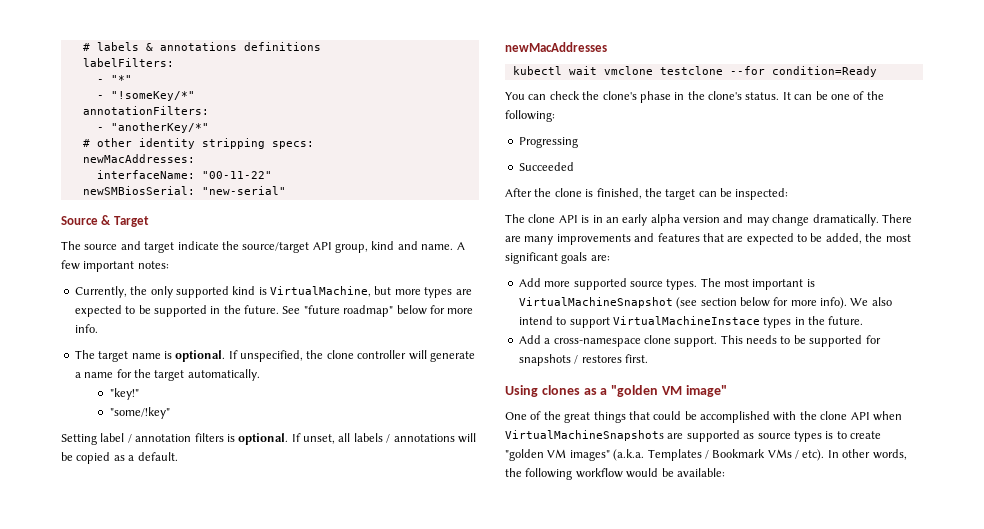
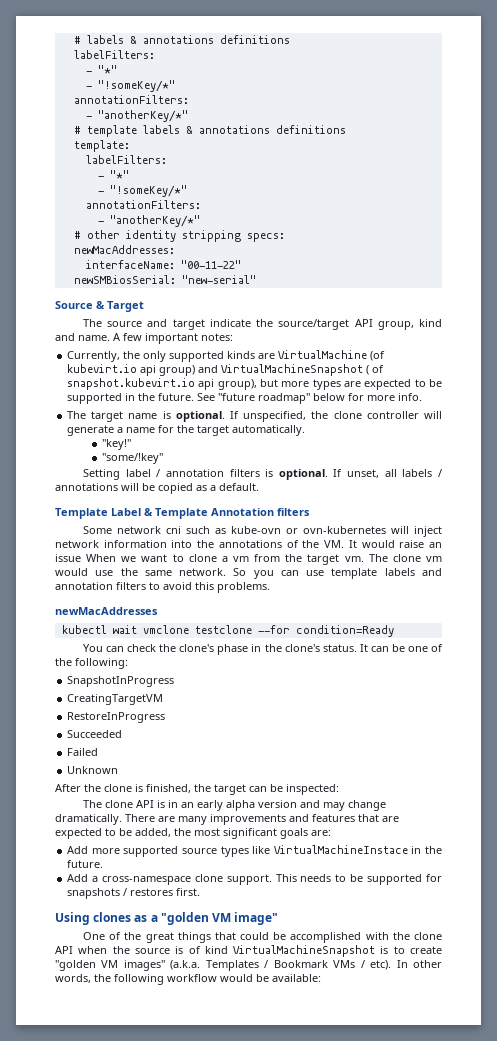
+ # template labels & annotations definitions
+ template:
+ labelFilters:
+ - "*"
+ - "!someKey/*"
+ annotationFilters:
+ - "anotherKey/*"
- Currently, the only supported kind is VirtualMachine, but more types are expected to be supported in the future.
+ Currently, the only supported kinds are VirtualMachine (of kubevirt.io api group) and VirtualMachineSnapshot ( of snapshot.kubevirt.io api group), but more types are expected to be supported in the future.
+ Template Label & Template Annotation filters
+ Some network cni such as kube-ovn or ovn-kubernetes will inject network information into the annotations of the VM. It would raise an issue When we want to clone a vm from the target vm. The clone vm would use the same network. So you can use template labels and annotation filters to avoid this problems.
- Progressing
+ SnapshotInProgress
+ CreatingTargetVM
+ RestoreInProgress
+ Failed
+ Unknown
- Add more supported source types. The most important is VirtualMachineSnapshot (see section below for more info). We also intend to support VirtualMachineInstace types in the future.
+ Add more supported source types like VirtualMachineInstace in the future.
- One of the great things that could be accomplished with the clone API when VirtualMachineSnapshots are supported as source types is to create "golden VM images" (a.k.a. Templates / Bookmark VMs / etc).
+ One of the great things that could be accomplished with the clone API when the source is of kind VirtualMachineSnapshot is to create "golden VM images" (a.k.a. Templates / Bookmark VMs / etc).

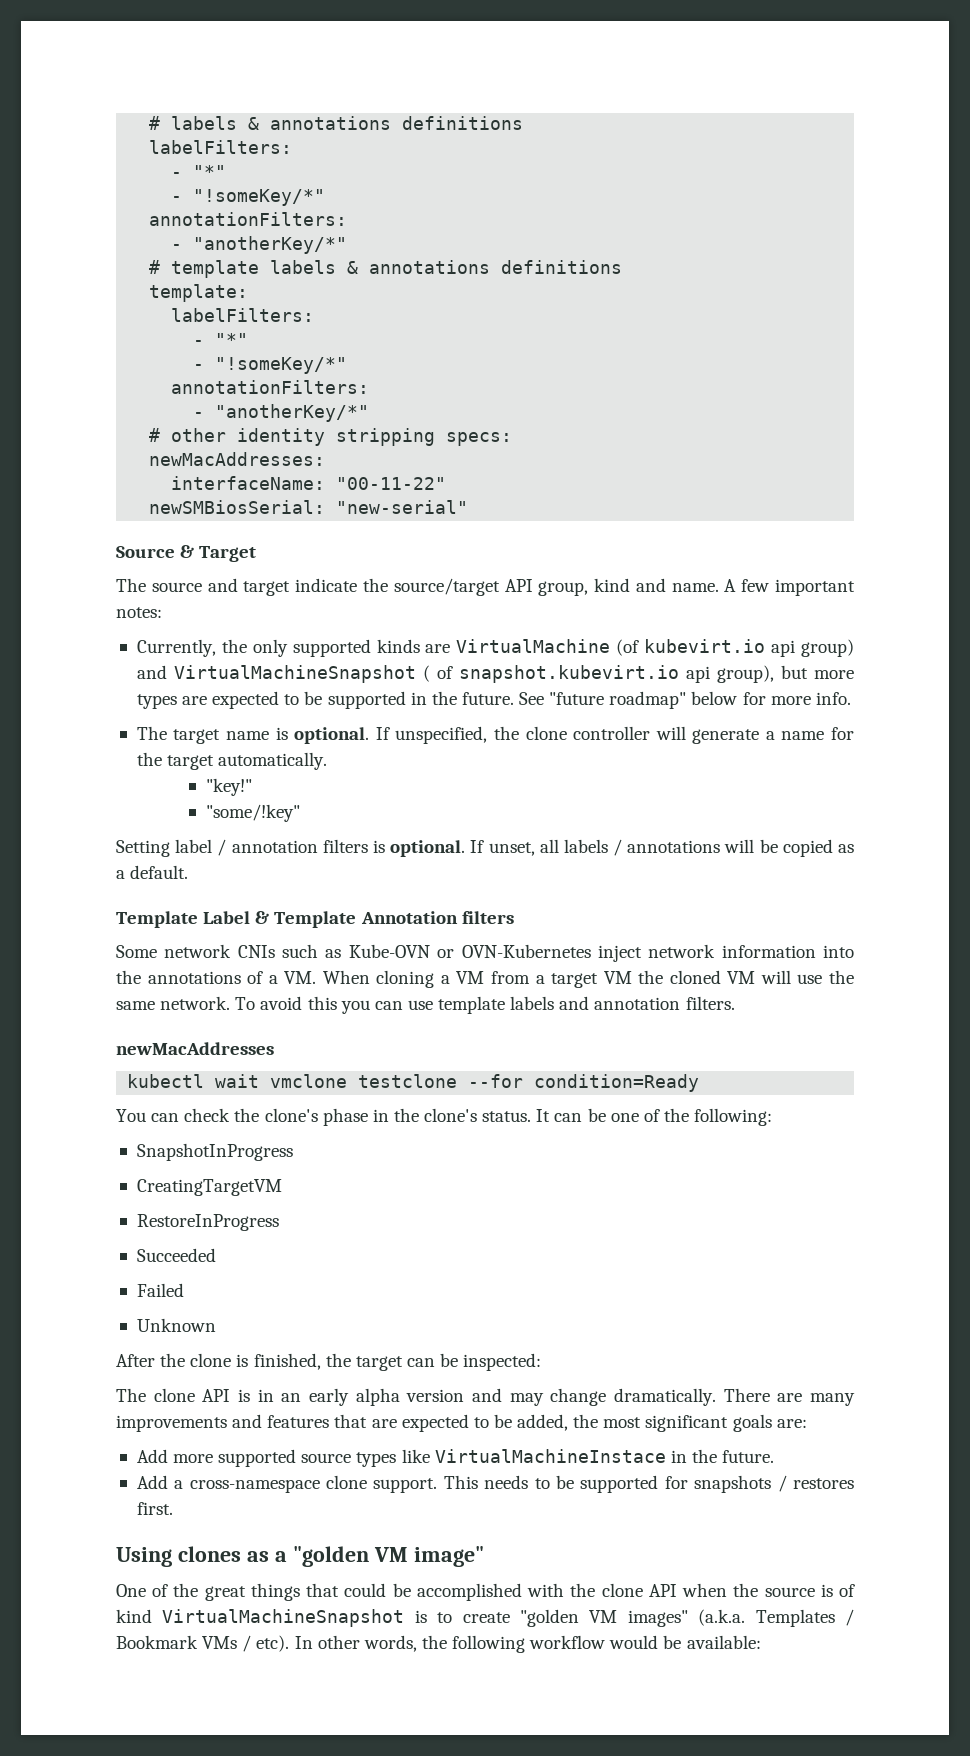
- Some network cni such as kube-ovn or ovn-kubernetes will inject network information into the annotations of the VM. It would raise an issue When we want to clone a vm from the target vm. The clone vm would use the same network.
+ Some network CNIs such as Kube-OVN or OVN-Kubernetes inject network information into the annotations of a VM. When cloning a VM from a target VM the cloned VM will use the same network.
- So you can use template labels and annotation filters to avoid this problems.
+ To avoid this you can use template labels and annotation filters.

